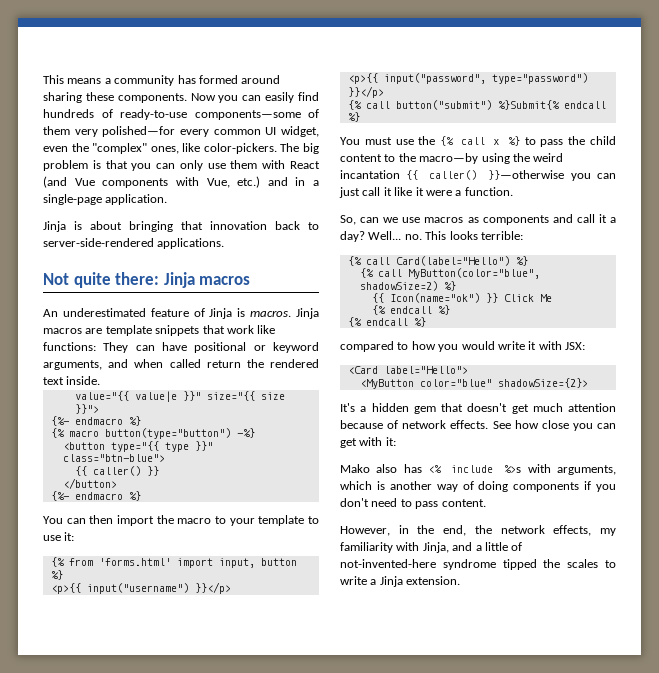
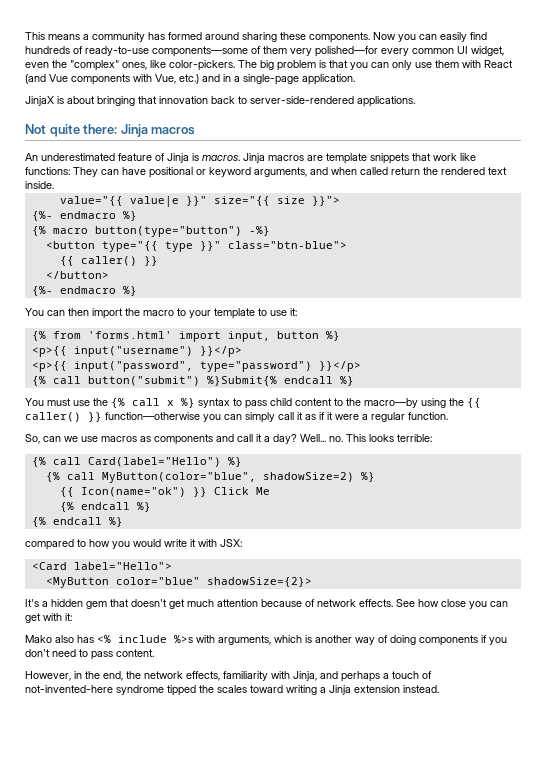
- Jinja is about bringing that innovation back to server-side-rendered applications.
+ JinjaX is about bringing that innovation back to server-side-rendered applications.
- You must use the {% call x %} to pass the child content to the macro—by using the weird incantation {{ caller() }}—otherwise you can just call it like it were a function.
+ You must use the {% call x %} syntax to pass child content to the macro—by using the {{ caller() }} function—otherwise you can simply call it as if it were a regular function.
- However, in the end, the network effects, my familiarity with Jinja, and a little of not-invented-here syndrome tipped the scales to write a Jinja extension.
+ However, in the end, the network effects, familiarity with Jinja, and perhaps a touch of not-invented-here syndrome tipped the scales toward writing a Jinja extension instead.

